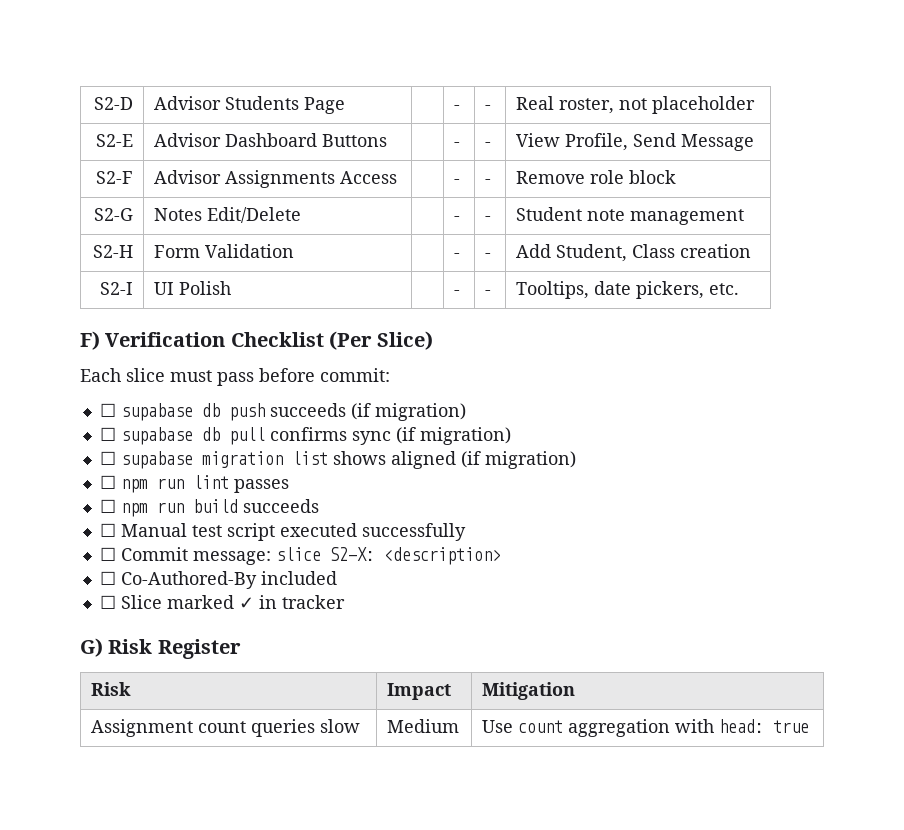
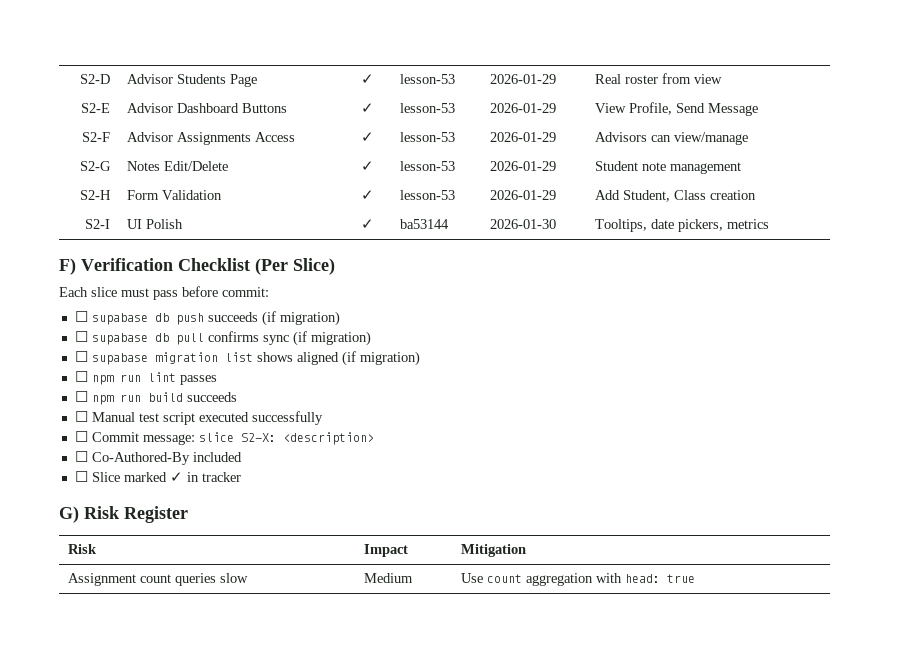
- S2-D | Advisor Students Page | | - | - | Real roster, not placeholder
+ S2-D | Advisor Students Page | ✓ | lesson-53 | 2026-01-29 | Real roster from view
- S2-E | Advisor Dashboard Buttons | | - | - | View Profile, Send Message
+ S2-E | Advisor Dashboard Buttons | ✓ | lesson-53 | 2026-01-29 | View Profile, Send Message
- S2-F | Advisor Assignments Access | | - | - | Remove role block
+ S2-F | Advisor Assignments Access | ✓ | lesson-53 | 2026-01-29 | Advisors can view/manage
- S2-G | Notes Edit/Delete | | - | - | Student note management
+ S2-G | Notes Edit/Delete | ✓ | lesson-53 | 2026-01-29 | Student note management
- S2-H | Form Validation | | - | - | Add Student, Class creation
+ S2-H | Form Validation | ✓ | lesson-53 | 2026-01-29 | Add Student, Class creation
- S2-I | UI Polish | | - | - | Tooltips, date pickers, etc.
+ S2-I | UI Polish | ✓ | ba53144 | 2026-01-30 | Tooltips, date pickers, metrics

